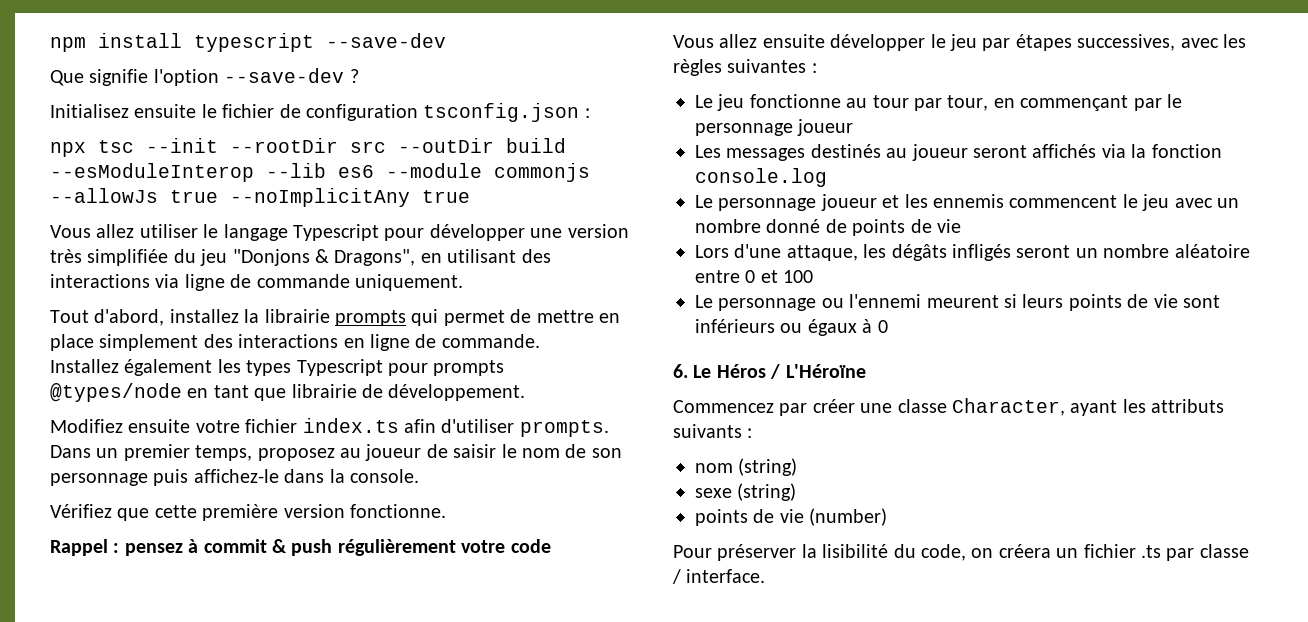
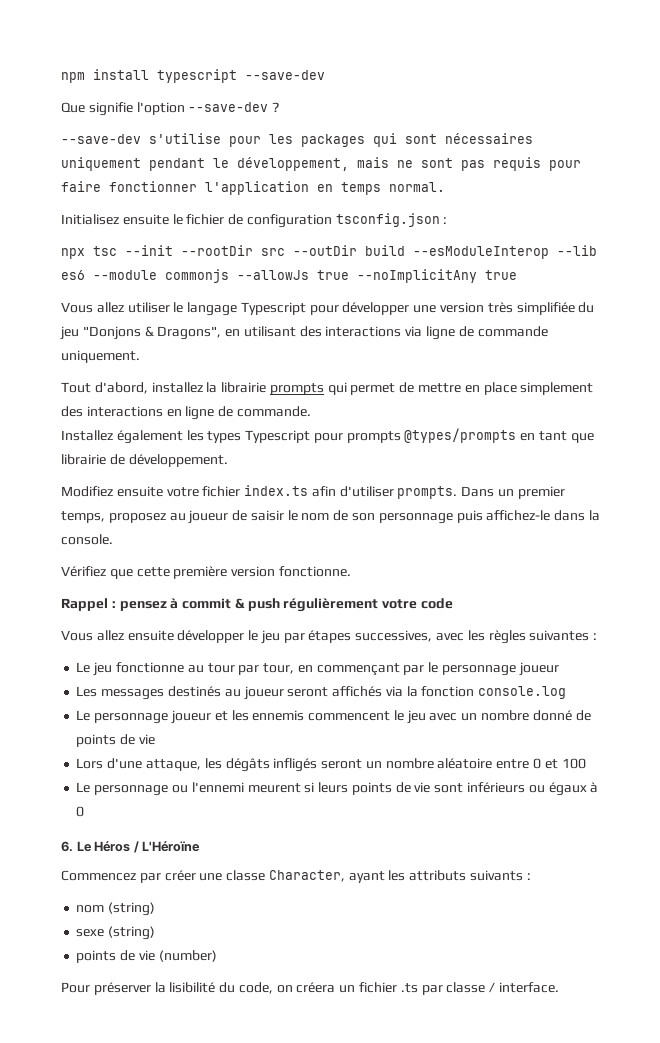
+ --save-dev s'utilise pour les packages qui sont nécessaires uniquement pendant le développement, mais ne sont pas requis pour faire fonctionner l'application en temps normal.
- Installez également les types Typescript pour prompts @types/node en tant que librairie de développement.
+ Installez également les types Typescript pour prompts @types/prompts en tant que librairie de développement.

